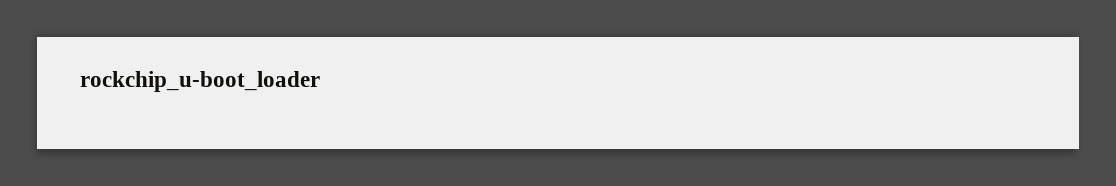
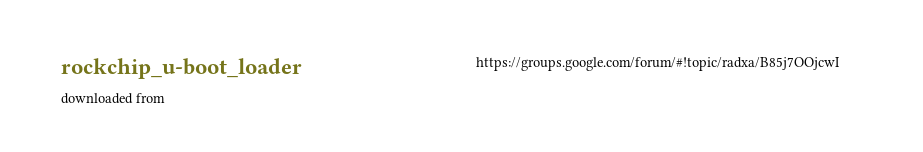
+ downloaded from https://groups.google.com/forum/#!topic/radxa/B85j7OOjcwI

